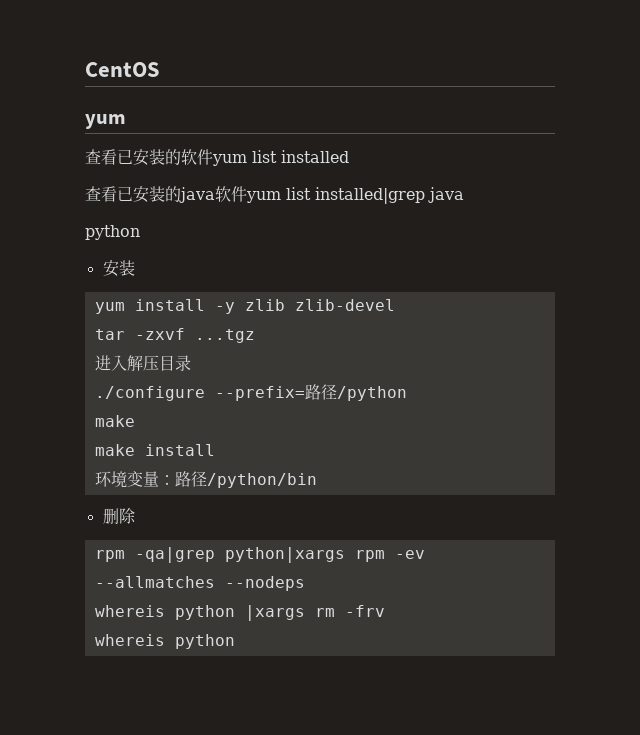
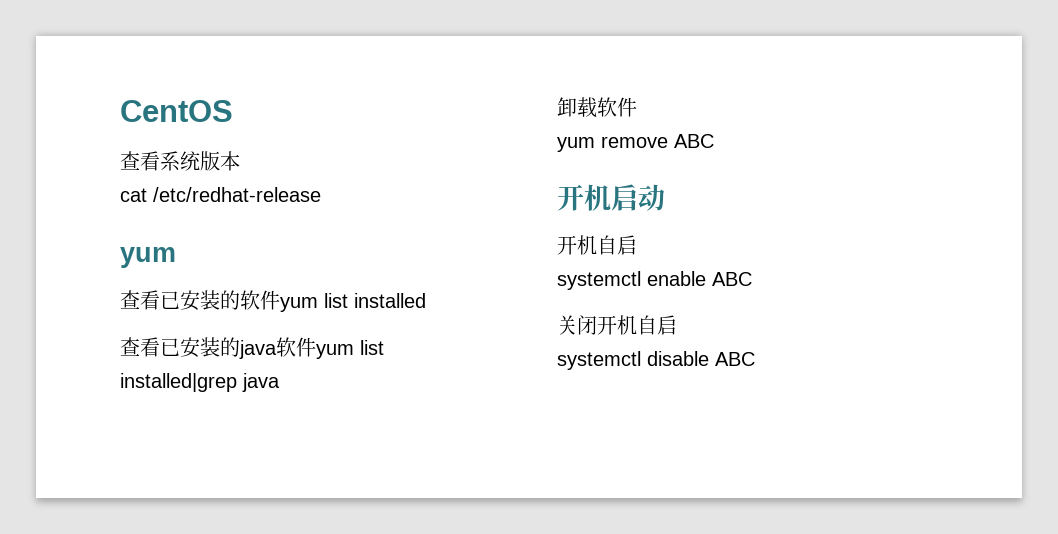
+ 查看系统版本
+ cat /etc/redhat-release
  查看已安装的java软件yum list installed|grep java
- python
- 安装
- yum install -y zlib zlib-devel
- tar -zxvf ...tgz
- 进入解压目录
- ./configure --prefix=路径/python
- make
- make install
- 环境变量：路径/python/bin
- 删除
- rpm -qa|grep python|xargs rpm -ev --allmatches --nodeps
- whereis python |xargs rm -frv
- whereis python
+ 卸载软件
+ yum remove ABC
+ 开机启动
+ 开机自启
+ systemctl enable ABC
+ 关闭开机自启
+ systemctl disable ABC

